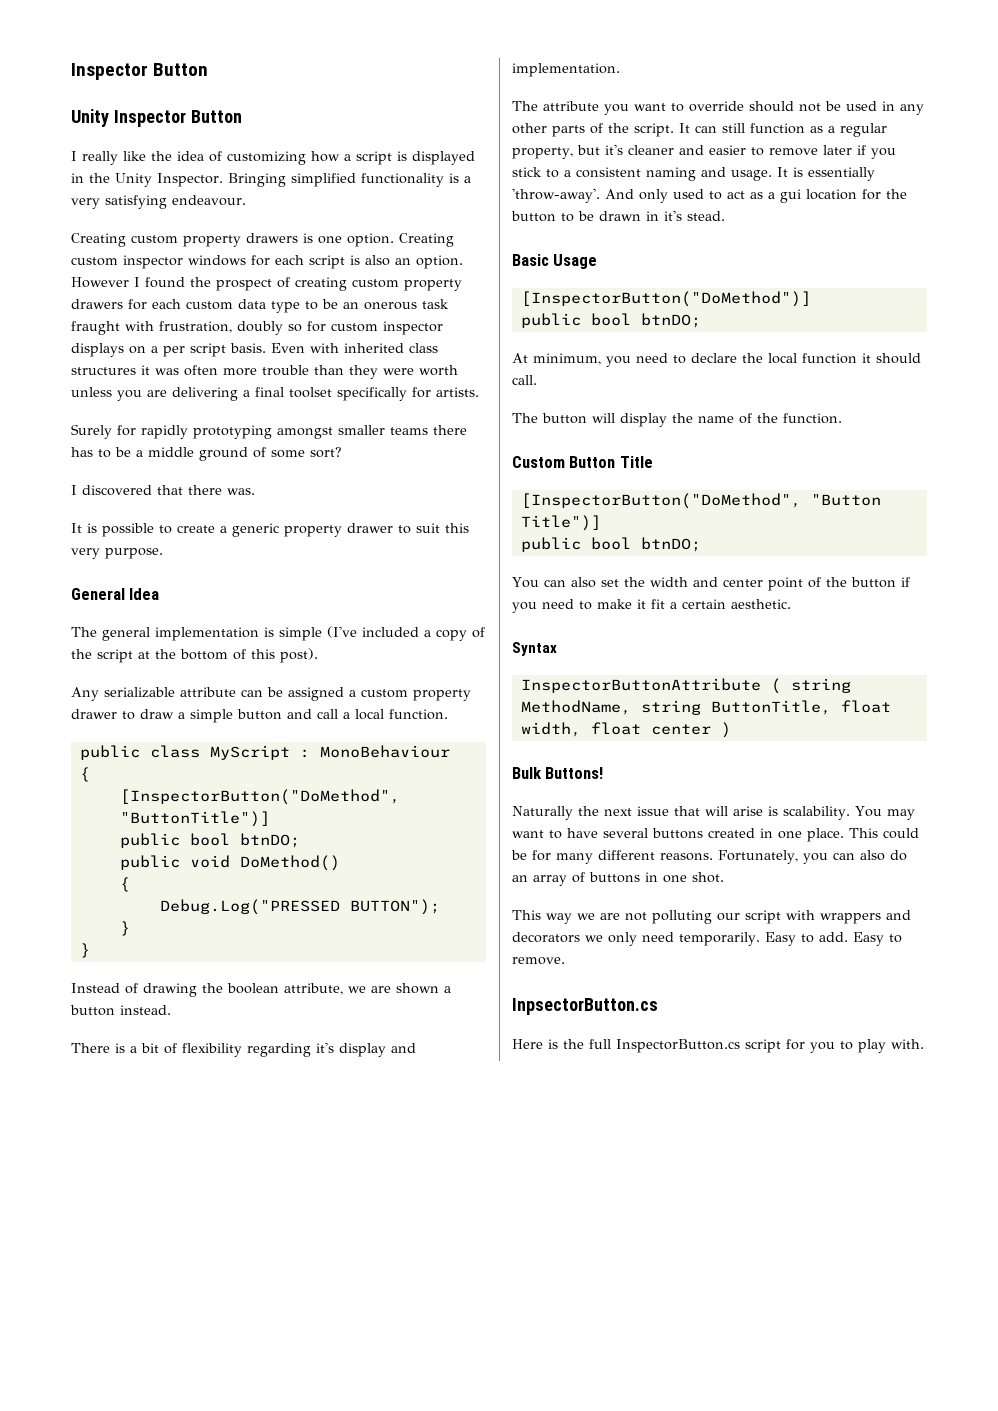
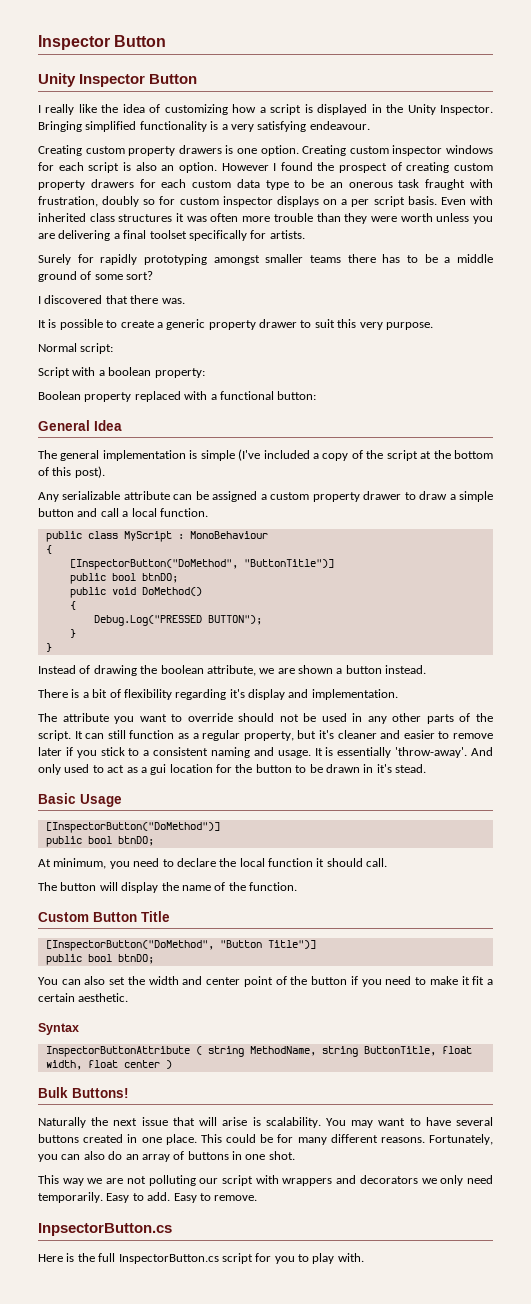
+ Normal script:
+ Script with a boolean property:
+ Boolean property replaced with a functional button:

